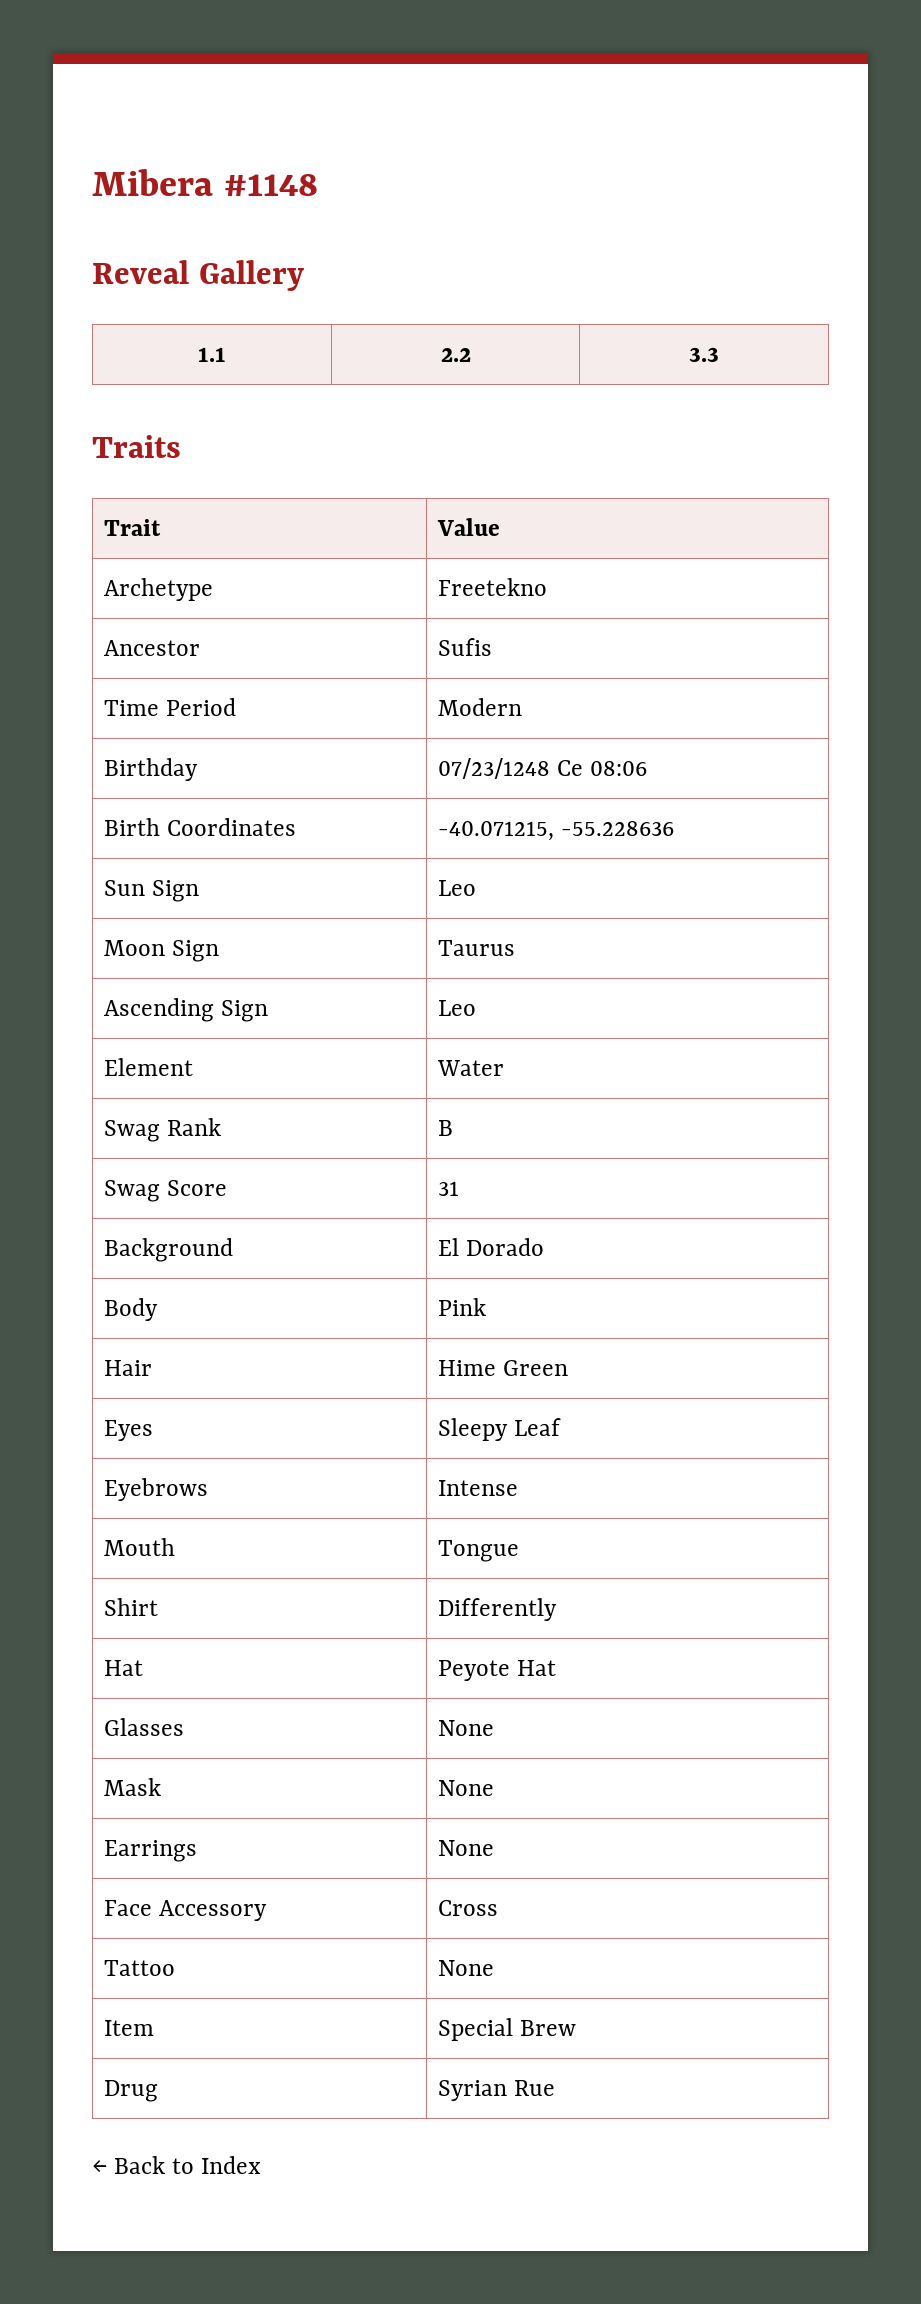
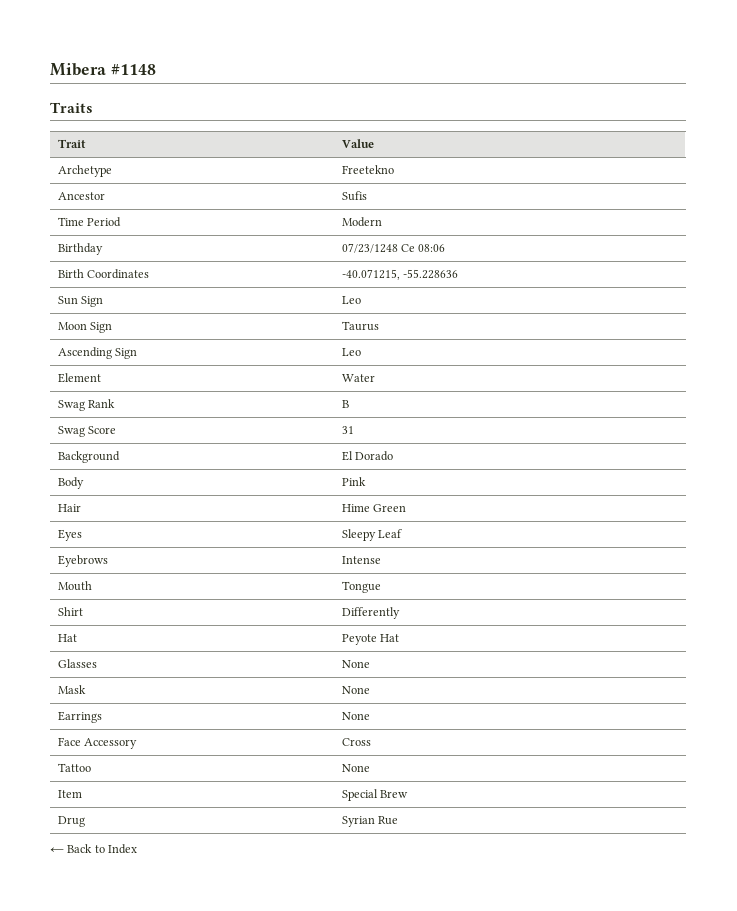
- Reveal Gallery
- 1.1 | 2.2 | 3.3

